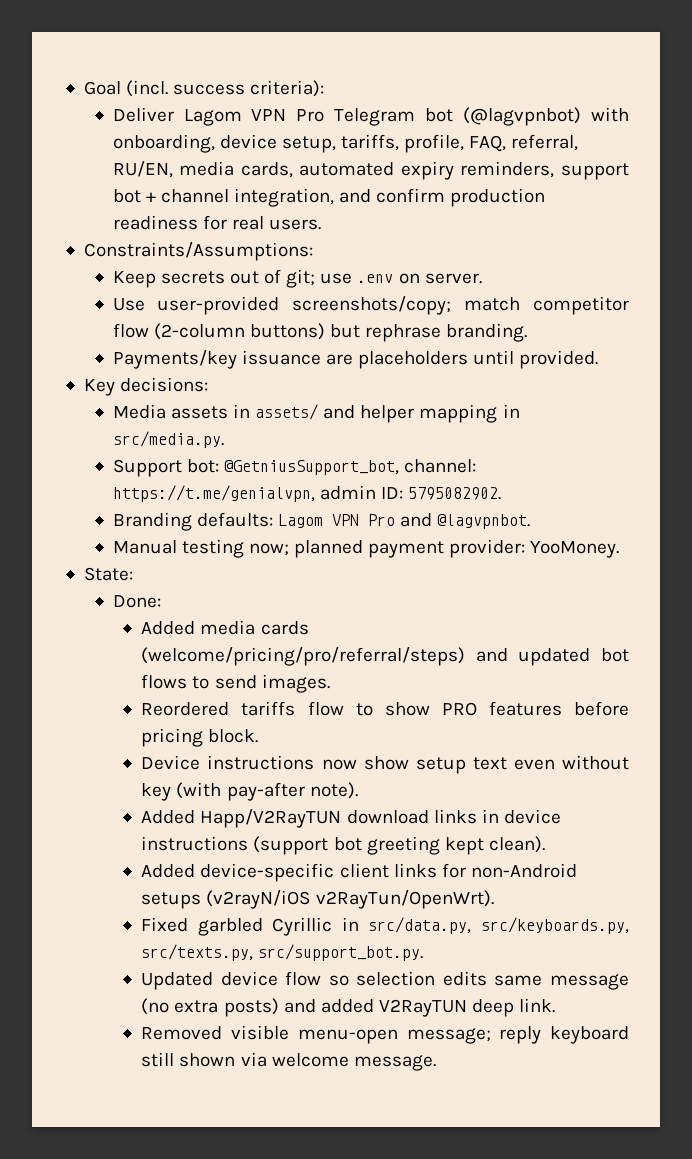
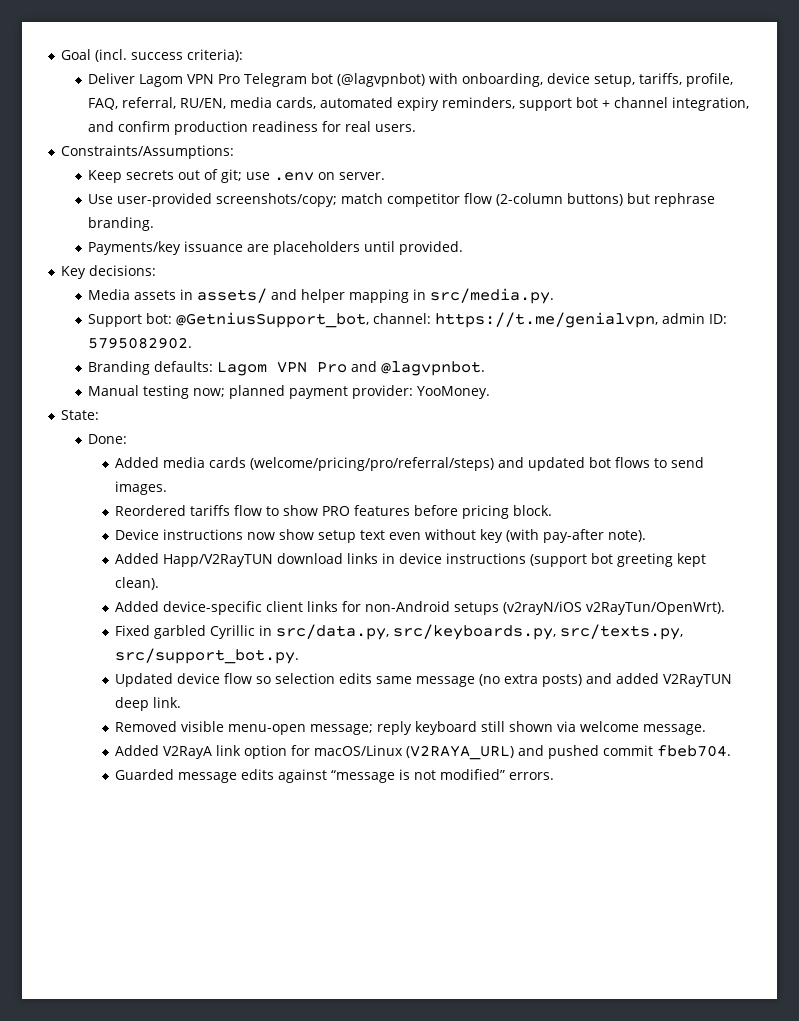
+ Added V2RayA link option for macOS/Linux (V2RAYA_URL) and pushed commit fbeb704.
+ Guarded message edits against “message is not modified” errors.

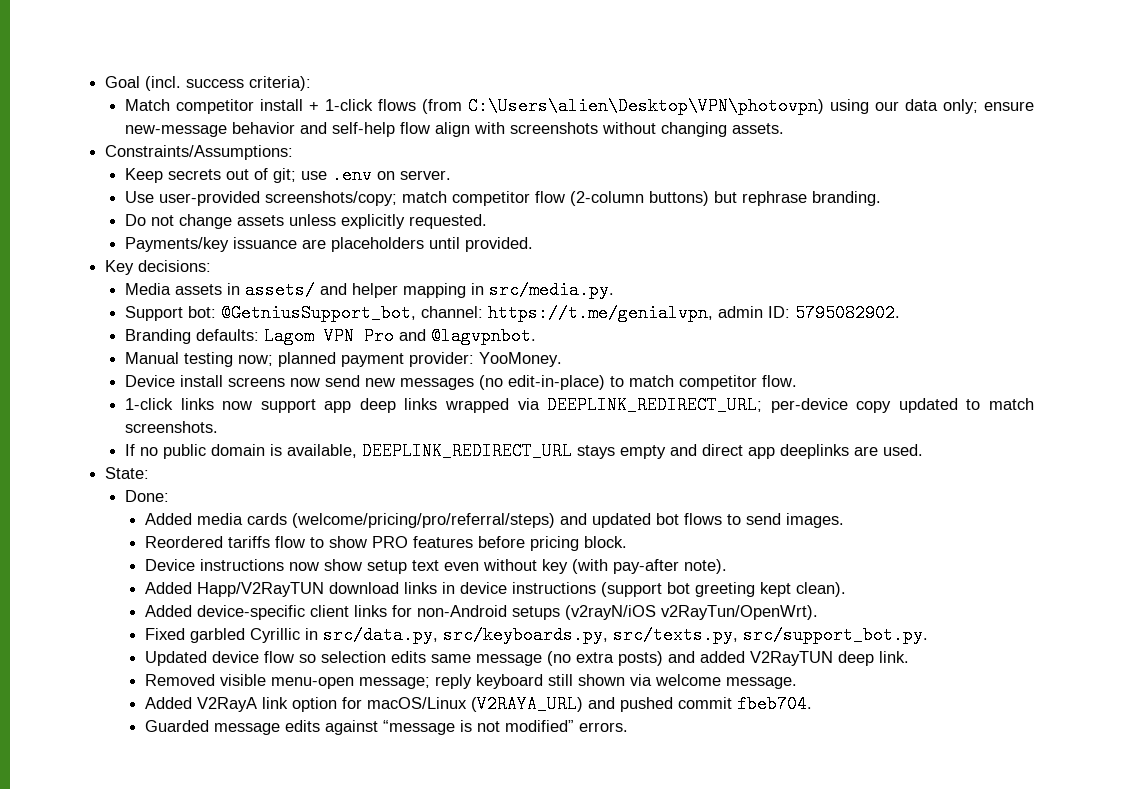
- Deliver Lagom VPN Pro Telegram bot (@lagvpnbot) with onboarding, device setup, tariffs, profile, FAQ, referral, RU/EN, media cards, automated expiry reminders, support bot + channel integration, and confirm production readiness for real users.
+ Match competitor install + 1‑click flows (from C:\Users\alien\Desktop\VPN\photovpn) using our data only; ensure new-message behavior and self-help flow align with screenshots without changing assets.
+ Do not change assets unless explicitly requested.
+ Device install screens now send new messages (no edit-in-place) to match competitor flow.
+ 1-click links now support app deep links wrapped via DEEPLINK_REDIRECT_URL; per-device copy updated to match screenshots.
+ If no public domain is available, DEEPLINK_REDIRECT_URL stays empty and direct app deeplinks are used.

